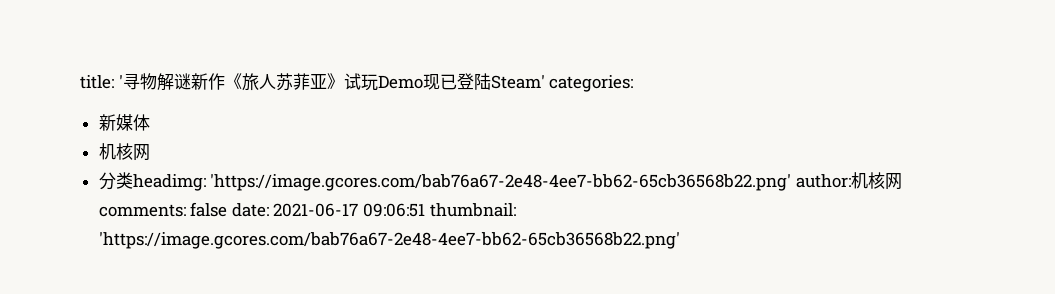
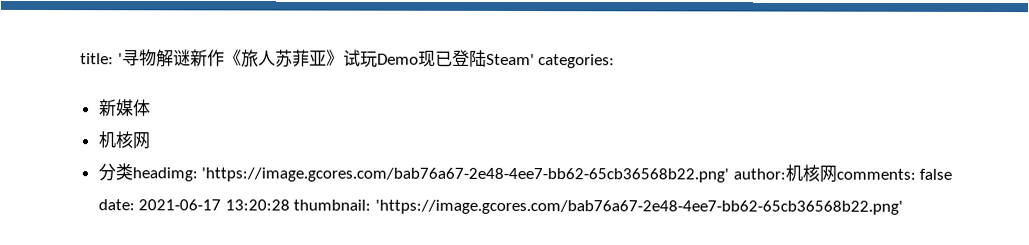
- 分类headimg: 'https://image.gcores.com/bab76a67-2e48-4ee7-bb62-65cb36568b22.png' author:机核网comments: false date: 2021-06-17 09:06:51 thumbnail: 'https://image.gcores.com/bab76a67-2e48-4ee7-bb62-65cb36568b22.png'
+ 分类headimg: 'https://image.gcores.com/bab76a67-2e48-4ee7-bb62-65cb36568b22.png' author:机核网comments: false date: 2021-06-17 13:20:28 thumbnail: 'https://image.gcores.com/bab76a67-2e48-4ee7-bb62-65cb36568b22.png'

